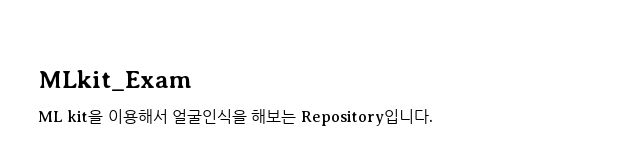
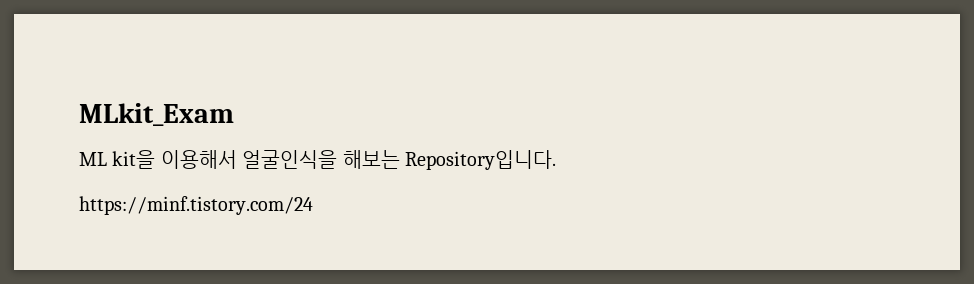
+ https://minf.tistory.com/24

